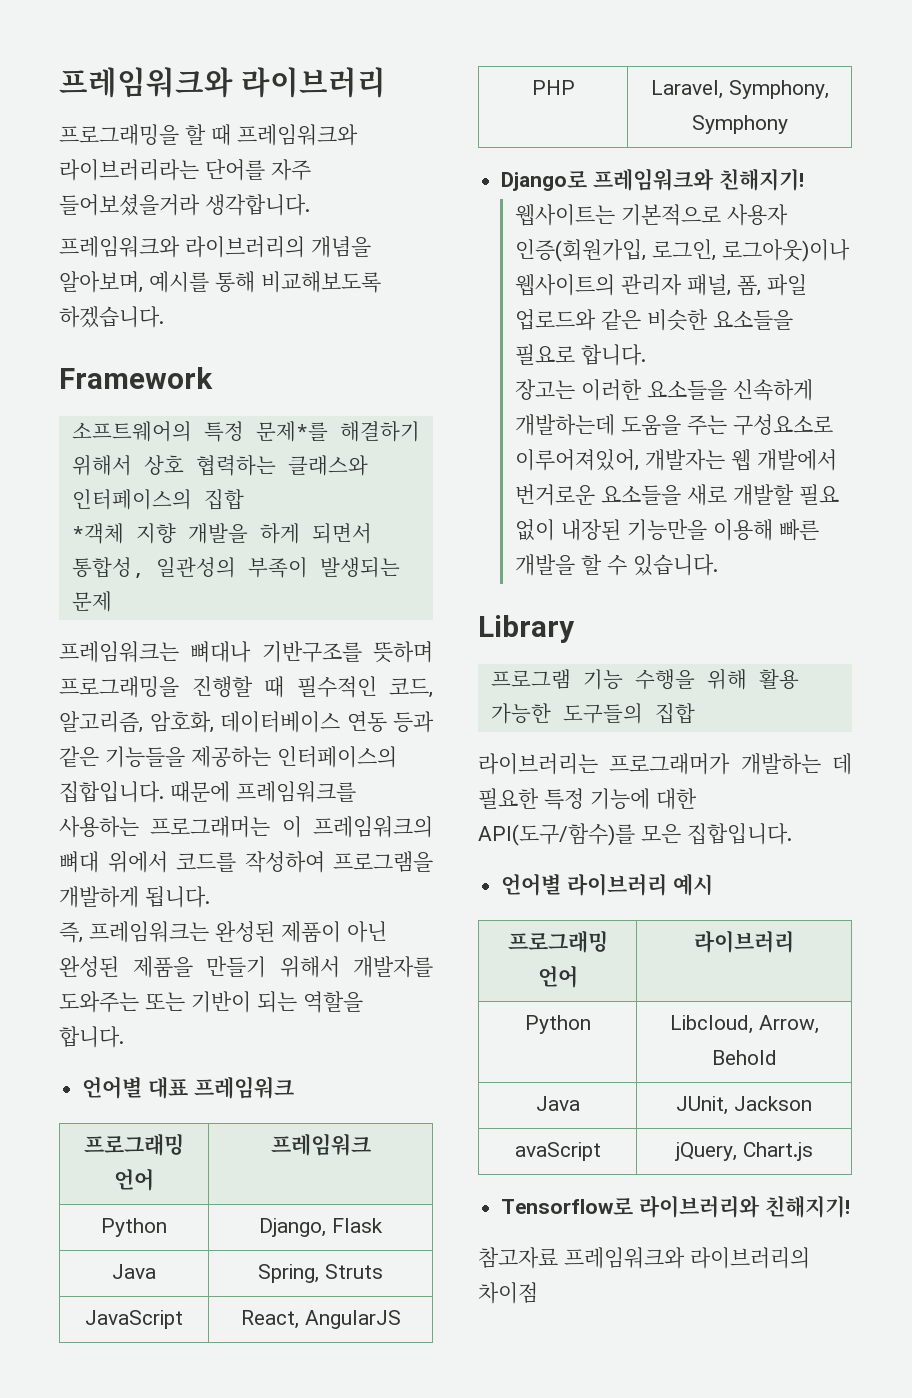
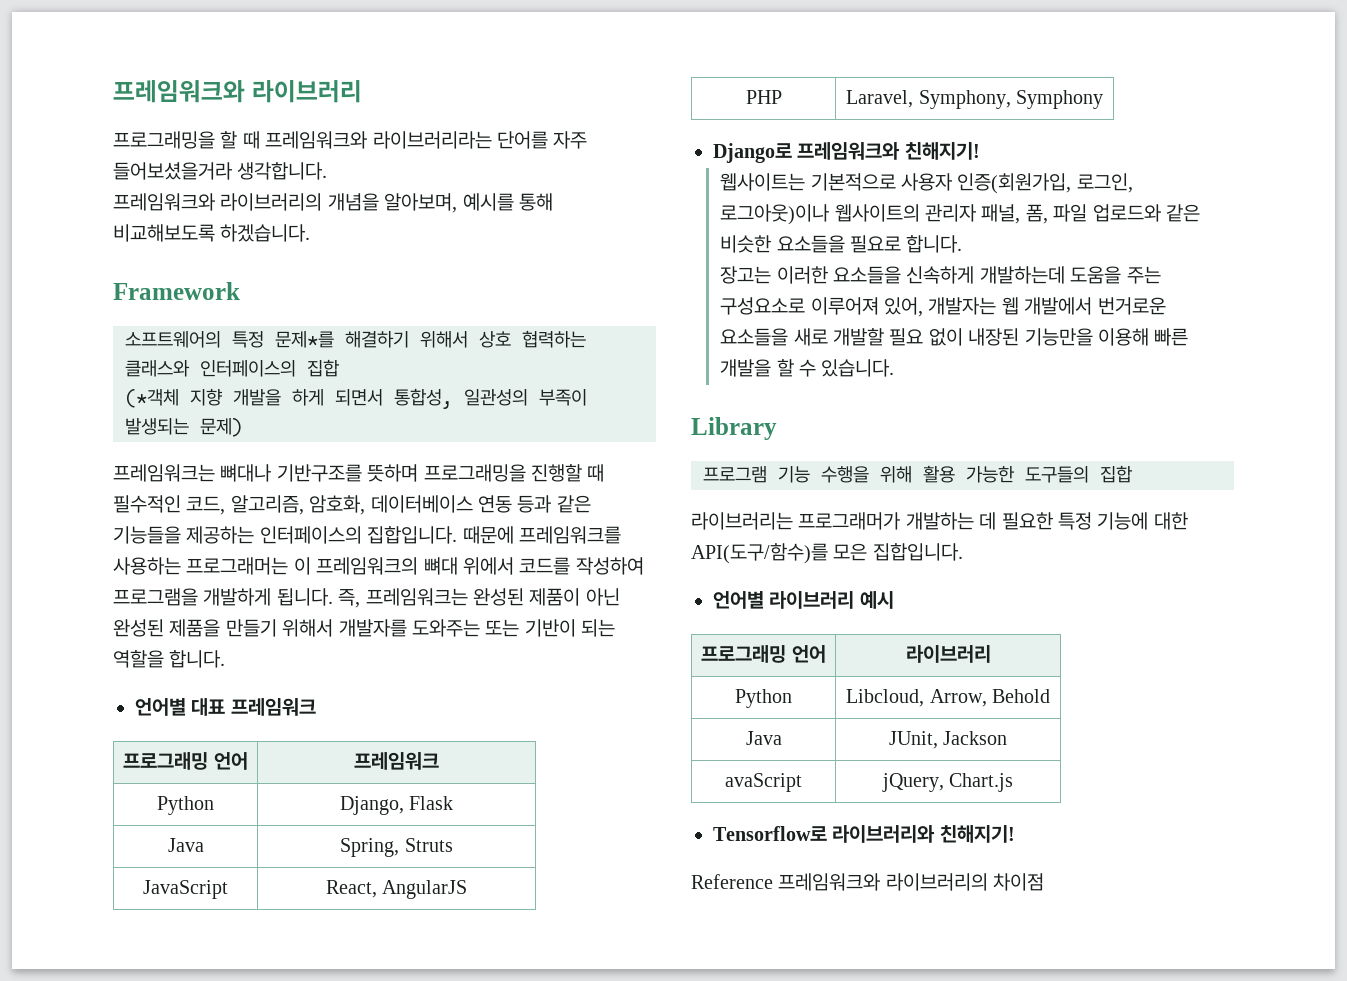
- *객체 지향 개발을 하게 되면서 통합성, 일관성의 부족이 발생되는 문제
+ (*객체 지향 개발을 하게 되면서 통합성, 일관성의 부족이 발생되는 문제)
- 때문에 프레임워크를 사용하는 프로그래머는 이 프레임워크의 뼈대 위에서 코드를 작성하여 프로그램을 개발하게 됩니다.
- 즉, 프레임워크는 완성된 제품이 아닌 완성된 제품을 만들기 위해서 개발자를 도와주는 또는 기반이 되는 역할을 합니다.
+ 때문에 프레임워크를 사용하는 프로그래머는 이 프레임워크의 뼈대 위에서 코드를 작성하여 프로그램을 개발하게 됩니다. 즉, 프레임워크는 완성된 제품이 아닌 완성된 제품을 만들기 위해서 개발자를 도와주는 또는 기반이 되는 역할을 합니다.
- 장고는 이러한 요소들을 신속하게 개발하는데 도움을 주는 구성요소로 이루어져있어, 개발자는 웹 개발에서 번거로운 요소들을 새로 개발할 필요 없이 내장된 기능만을 이용해 빠른 개발을 할 수 있습니다.
+ 장고는 이러한 요소들을 신속하게 개발하는데 도움을 주는 구성요소로 이루어져 있어, 개발자는 웹 개발에서 번거로운 요소들을 새로 개발할 필요 없이 내장된 기능만을 이용해 빠른 개발을 할 수 있습니다.
- 참고자료 프레임워크와 라이브러리의 차이점
+ Reference 프레임워크와 라이브러리의 차이점

